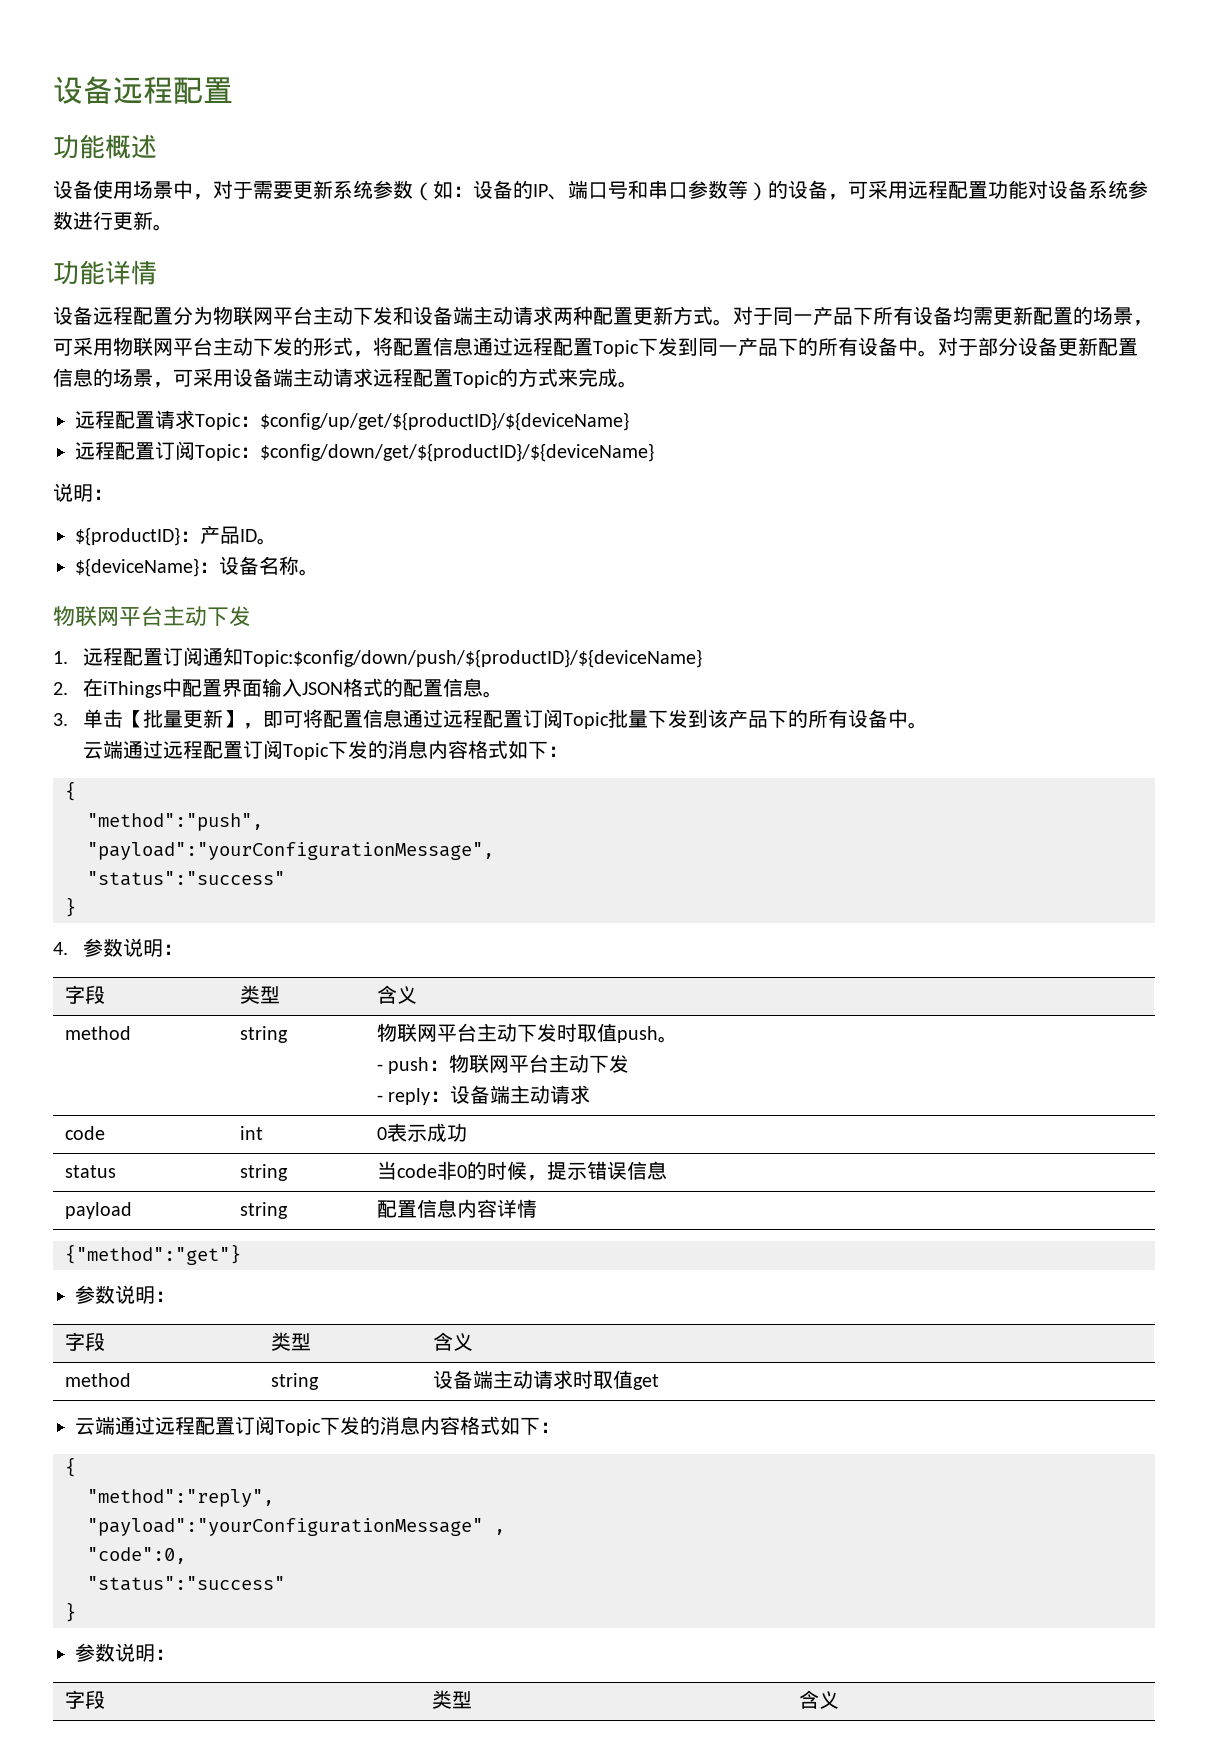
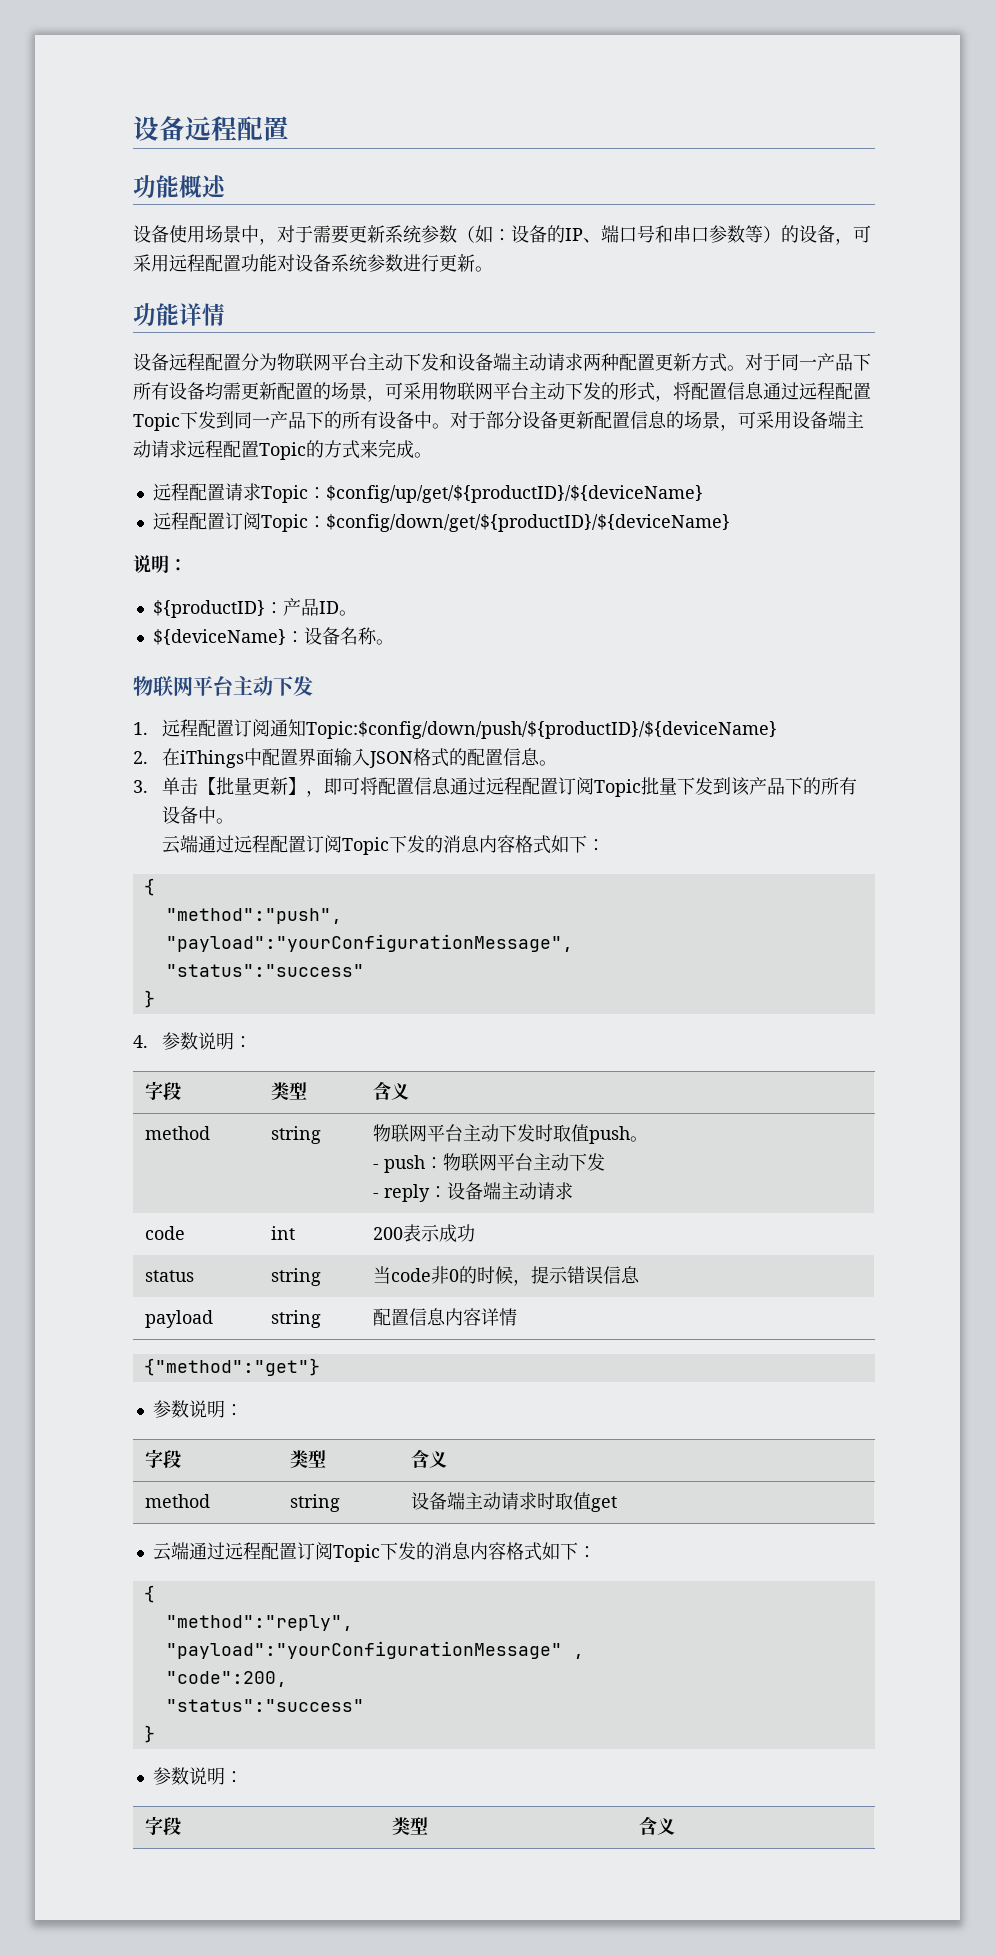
- code | int | 0表示成功
+ code | int | 200表示成功
- "code":0,
+ "code":200,

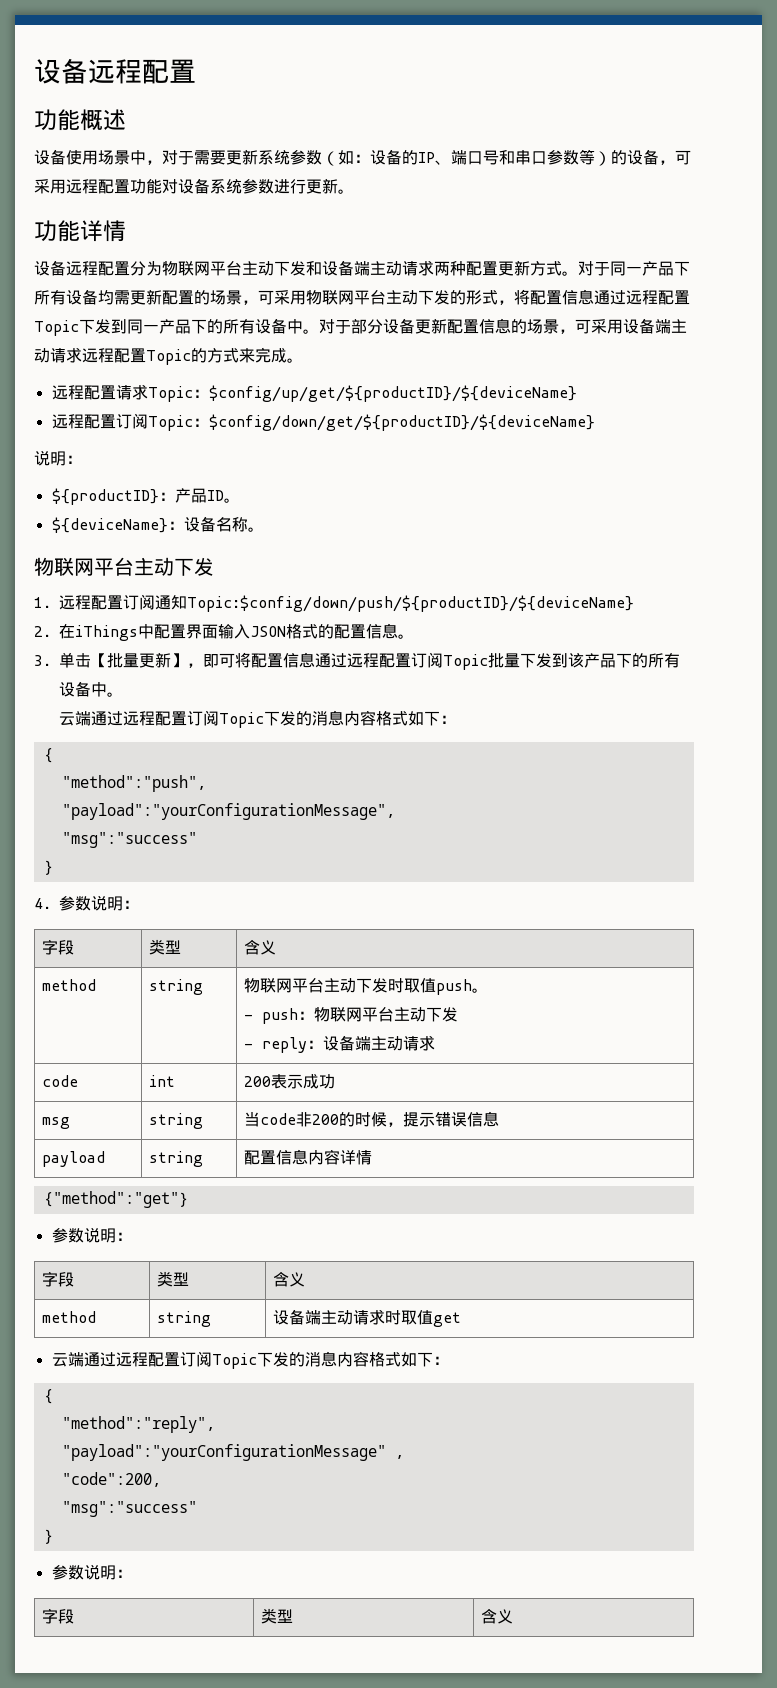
  "payload":"yourConfigurationMessage",
- "status":"success"
+ "msg":"success"
- status | string | 当code非0的时候，提示错误信息
+ msg | string | 当code非200的时候，提示错误信息
  "code":200,
- "status":"success"
+ "msg":"success"

